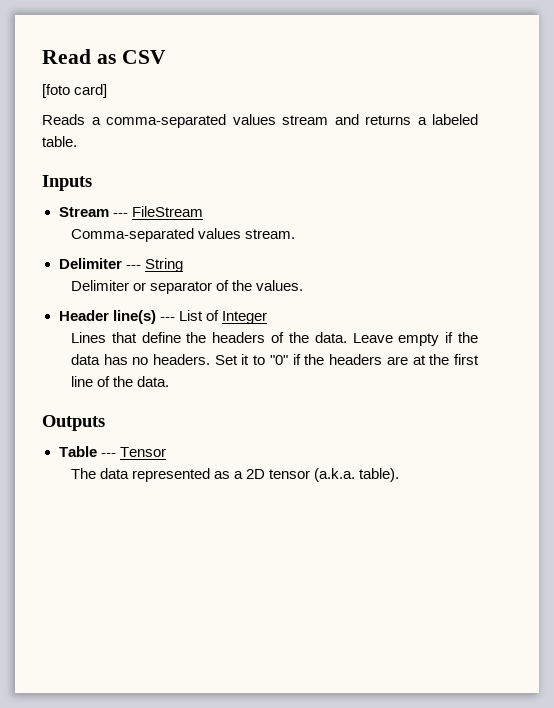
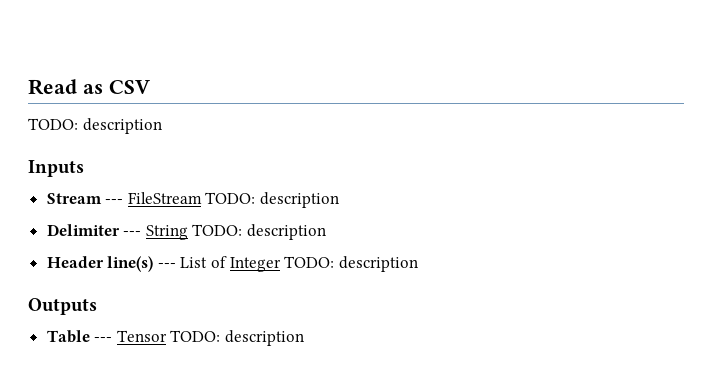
  Read as CSV
- [foto card]
- Reads a comma-separated values stream and returns a labeled table.
+ TODO: description
- Stream --- FileStream
- Comma-separated values stream.
+ Stream --- FileStream TODO: description
- Delimiter --- String
- Delimiter or separator of the values.
+ Delimiter --- String TODO: description
- Header line(s) --- List of Integer
- Lines that define the headers of the data. Leave empty if the data has no headers. Set it to "0" if the headers are at the first line of the data.
+ Header line(s) --- List of Integer TODO: description
  Outputs
- Table --- Tensor
- The data represented as a 2D tensor (a.k.a. table).
+ Table --- Tensor TODO: description

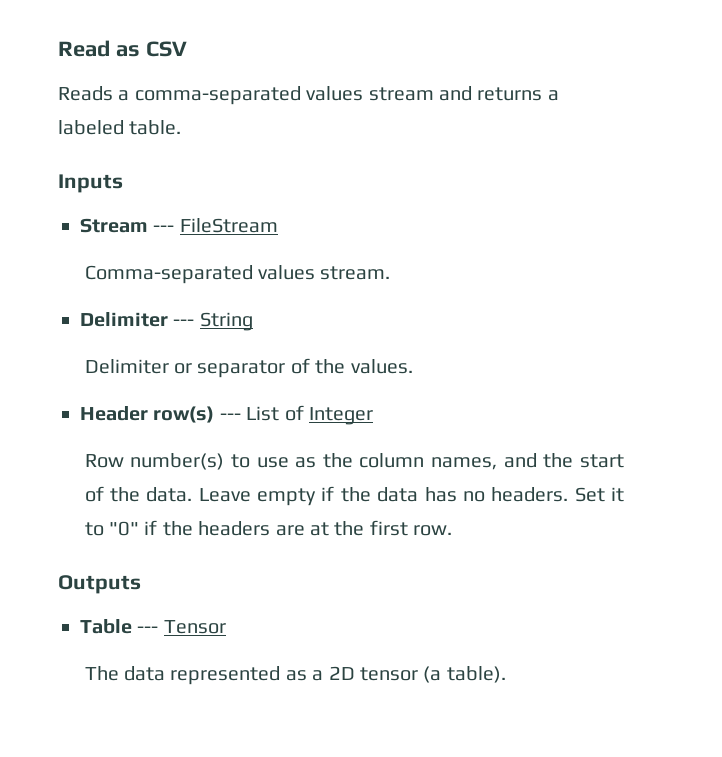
  Read as CSV
- TODO: description
+ Reads a comma-separated values stream and returns a labeled table.
- Stream --- FileStream TODO: description
+ Stream --- FileStream
+ Comma-separated values stream.
- Delimiter --- String TODO: description
+ Delimiter --- String
+ Delimiter or separator of the values.
- Header line(s) --- List of Integer TODO: description
+ Header row(s) --- List of Integer
+ Row number(s) to use as the column names, and the start of the data. Leave empty if the data has no headers. Set it to "0" if the headers are at the first row.
  Outputs
- Table --- Tensor TODO: description
+ Table --- Tensor
+ The data represented as a 2D tensor (a table).

